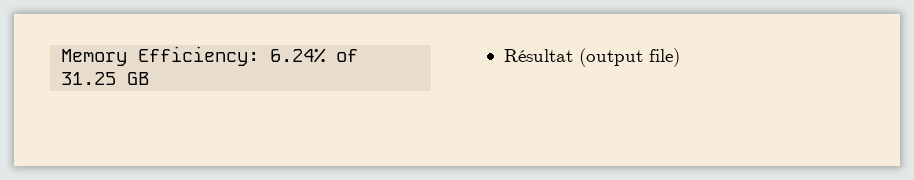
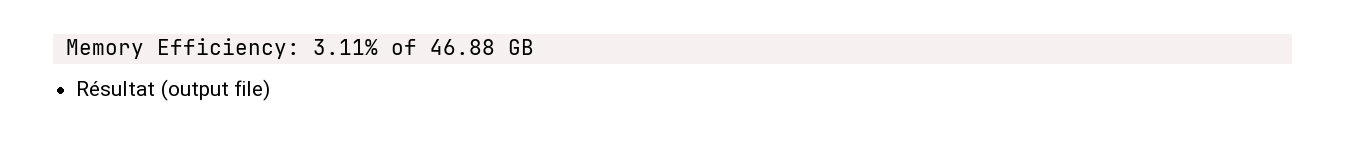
- Memory Efficiency: 6.24% of 31.25 GB
+ Memory Efficiency: 3.11% of 46.88 GB

